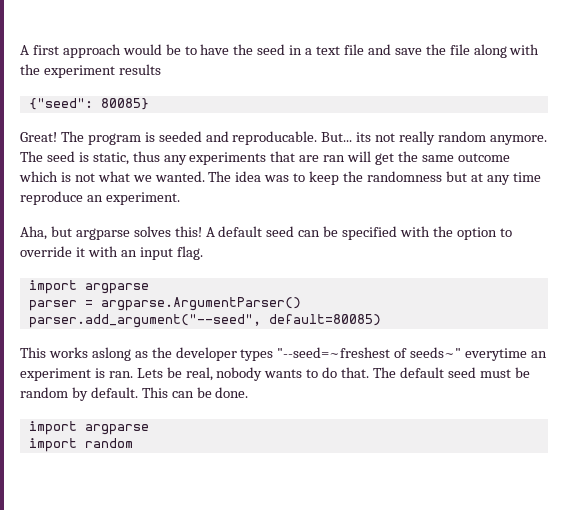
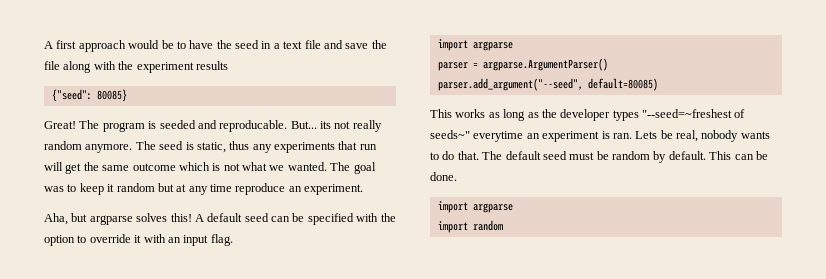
- The seed is static, thus any experiments that are ran will get the same outcome which is not what we wanted.
+ The seed is static, thus any experiments that run will get the same outcome which is not what we wanted.
- The idea was to keep the randomness but at any time reproduce an experiment.
+ The goal was to keep it random but at any time reproduce an experiment.
- This works aslong as the developer types "--seed=~freshest of seeds~" everytime an experiment is ran.
+ This works as long as the developer types "--seed=~freshest of seeds~" everytime an experiment is ran.

